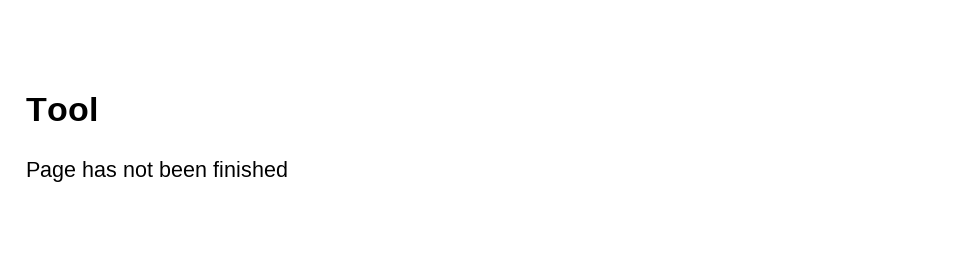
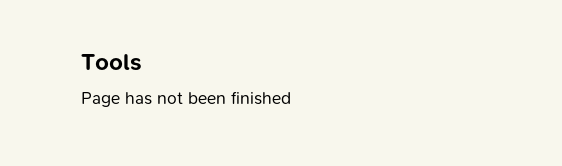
- Tool
+ Tools

